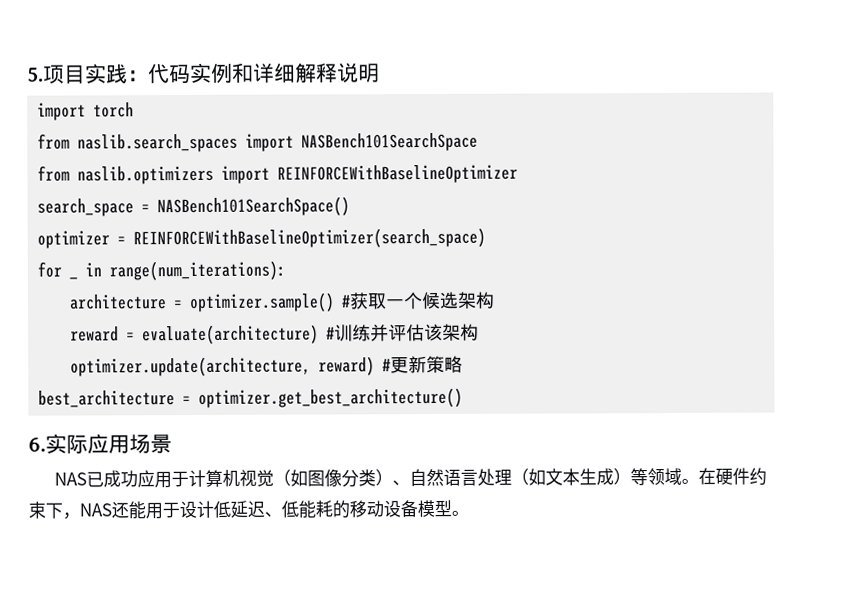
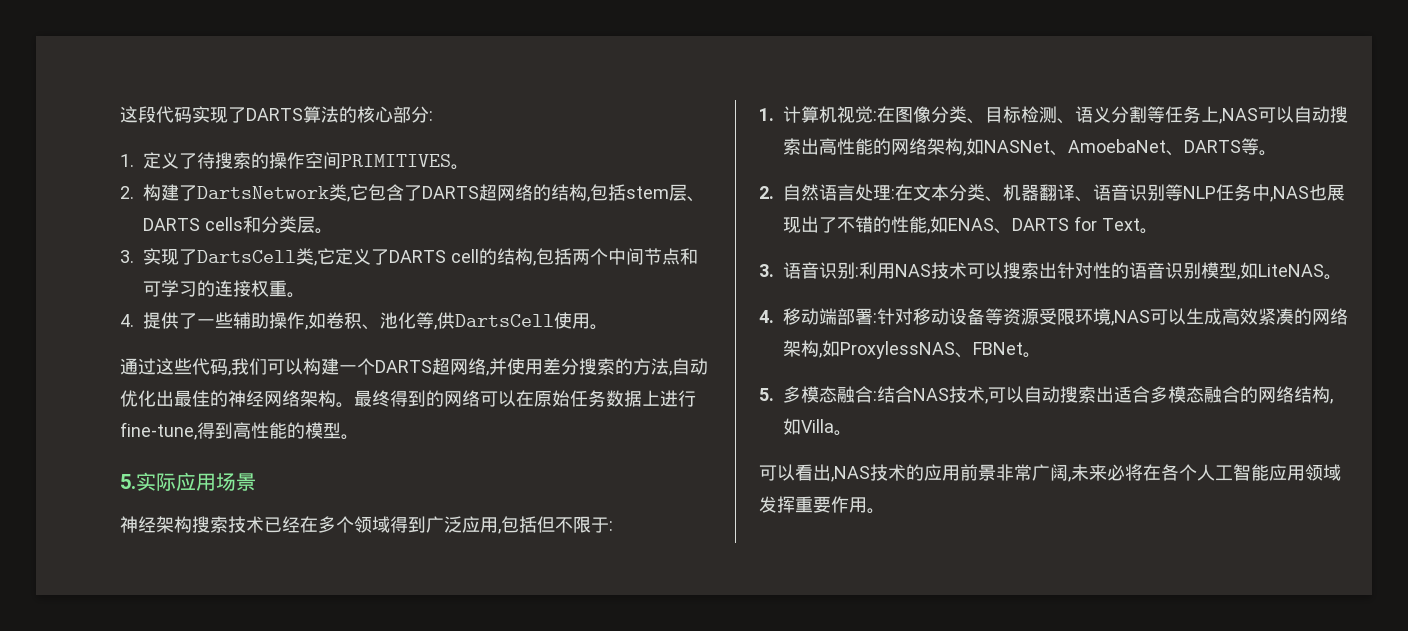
- 5.项目实践：代码实例和详细解释说明
- import torch
- from naslib.search_spaces import NASBench101SearchSpace
- from naslib.optimizers import REINFORCEWithBaselineOptimizer
- search_space = NASBench101SearchSpace()
- optimizer = REINFORCEWithBaselineOptimizer(search_space)
- for _ in range(num_iterations):
- architecture = optimizer.sample() #获取一个候选架构
- reward = evaluate(architecture) #训练并评估该架构
- optimizer.update(architecture, reward) #更新策略
- best_architecture = optimizer.get_best_architecture()
- 6.实际应用场景
- NAS已成功应用于计算机视觉（如图像分类）、自然语言处理（如文本生成）等领域。在硬件约束下，NAS还能用于设计低延迟、低能耗的移动设备模型。
+ 这段代码实现了DARTS算法的核心部分:
+ 1.定义了待搜索的操作空间PRIMITIVES。
+ 2.构建了DartsNetwork类,它包含了DARTS超网络的结构,包括stem层、DARTS cells和分类层。
+ 3.实现了DartsCell类,它定义了DARTS cell的结构,包括两个中间节点和可学习的连接权重。
+ 4.提供了一些辅助操作,如卷积、池化等,供DartsCell使用。
+ 通过这些代码,我们可以构建一个DARTS超网络,并使用差分搜索的方法,自动优化出最佳的神经网络架构。最终得到的网络可以在原始任务数据上进行fine-tune,得到高性能的模型。
+ 5.实际应用场景
+ 神经架构搜索技术已经在多个领域得到广泛应用,包括但不限于:
+ 1.计算机视觉:在图像分类、目标检测、语义分割等任务上,NAS可以自动搜索出高性能的网络架构,如NASNet、AmoebaNet、DARTS等。
+ 2.自然语言处理:在文本分类、机器翻译、语音识别等NLP任务中,NAS也展现出了不错的性能,如ENAS、DARTS for Text。
+ 3.语音识别:利用NAS技术可以搜索出针对性的语音识别模型,如LiteNAS。
+ 4.移动端部署:针对移动设备等资源受限环境,NAS可以生成高效紧凑的网络架构,如ProxylessNAS、FBNet。
+ 5.多模态融合:结合NAS技术,可以自动搜索出适合多模态融合的网络结构,如Villa。
+ 可以看出,NAS技术的应用前景非常广阔,未来必将在各个人工智能应用领域发挥重要作用。

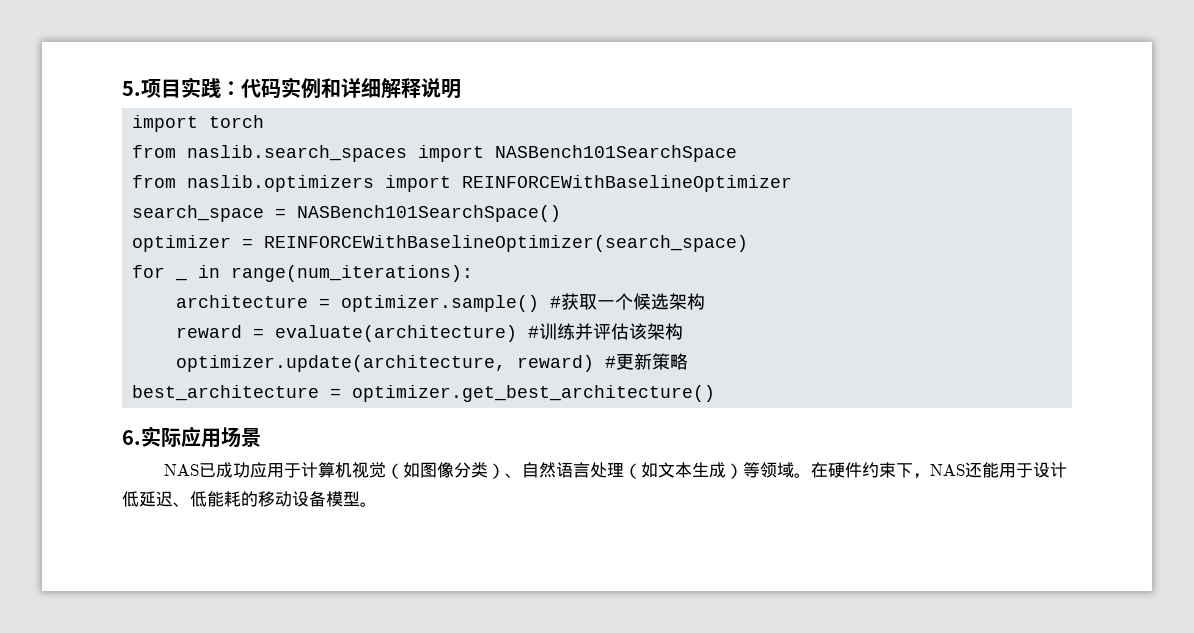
- 这段代码实现了DARTS算法的核心部分:
- 1.定义了待搜索的操作空间PRIMITIVES。
- 2.构建了DartsNetwork类,它包含了DARTS超网络的结构,包括stem层、DARTS cells和分类层。
- 3.实现了DartsCell类,它定义了DARTS cell的结构,包括两个中间节点和可学习的连接权重。
- 4.提供了一些辅助操作,如卷积、池化等,供DartsCell使用。
- 通过这些代码,我们可以构建一个DARTS超网络,并使用差分搜索的方法,自动优化出最佳的神经网络架构。最终得到的网络可以在原始任务数据上进行fine-tune,得到高性能的模型。
- 5.实际应用场景
- 神经架构搜索技术已经在多个领域得到广泛应用,包括但不限于:
- 1.计算机视觉:在图像分类、目标检测、语义分割等任务上,NAS可以自动搜索出高性能的网络架构,如NASNet、AmoebaNet、DARTS等。
- 2.自然语言处理:在文本分类、机器翻译、语音识别等NLP任务中,NAS也展现出了不错的性能,如ENAS、DARTS for Text。
- 3.语音识别:利用NAS技术可以搜索出针对性的语音识别模型,如LiteNAS。
- 4.移动端部署:针对移动设备等资源受限环境,NAS可以生成高效紧凑的网络架构,如ProxylessNAS、FBNet。
- 5.多模态融合:结合NAS技术,可以自动搜索出适合多模态融合的网络结构,如Villa。
- 可以看出,NAS技术的应用前景非常广阔,未来必将在各个人工智能应用领域发挥重要作用。
+ 5.项目实践：代码实例和详细解释说明
+ import torch
+ from naslib.search_spaces import NASBench101SearchSpace
+ from naslib.optimizers import REINFORCEWithBaselineOptimizer
+ search_space = NASBench101SearchSpace()
+ optimizer = REINFORCEWithBaselineOptimizer(search_space)
+ for _ in range(num_iterations):
+ architecture = optimizer.sample() #获取一个候选架构
+ reward = evaluate(architecture) #训练并评估该架构
+ optimizer.update(architecture, reward) #更新策略
+ best_architecture = optimizer.get_best_architecture()
+ 6.实际应用场景
+ NAS已成功应用于计算机视觉（如图像分类）、自然语言处理（如文本生成）等领域。在硬件约束下，NAS还能用于设计低延迟、低能耗的移动设备模型。

